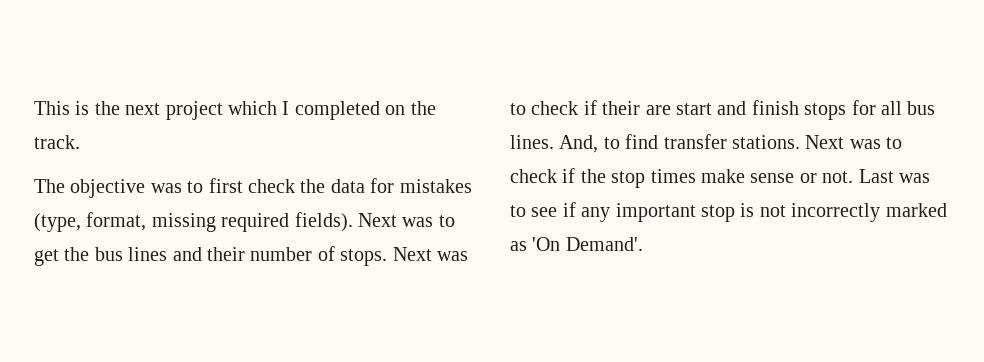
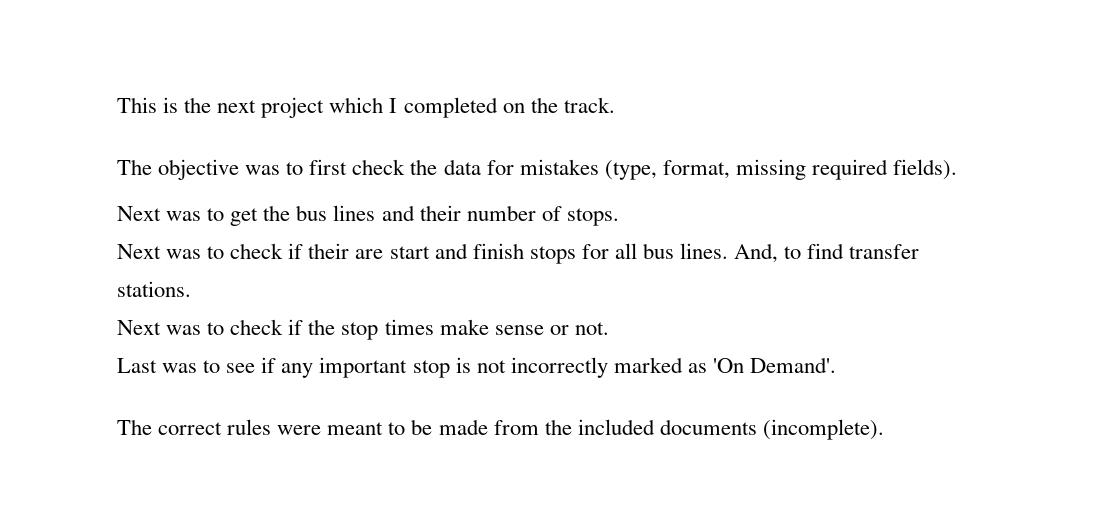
- The objective was to first check the data for mistakes (type, format, missing required fields). Next was to get the bus lines and their number of stops. Next was to check if their are start and finish stops for all bus lines.
+ The objective was to first check the data for mistakes (type, format, missing required fields).
+ Next was to get the bus lines and their number of stops.
+ Next was to check if their are start and finish stops for all bus lines.
- And, to find transfer stations. Next was to check if the stop times make sense or not. Last was to see if any important stop is not incorrectly marked as 'On Demand'.
+ And, to find transfer stations.
+ Next was to check if the stop times make sense or not.
+ Last was to see if any important stop is not incorrectly marked as 'On Demand'.
+ The correct rules were meant to be made from the included documents (incomplete).

